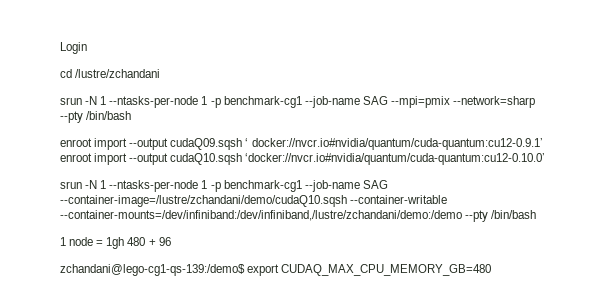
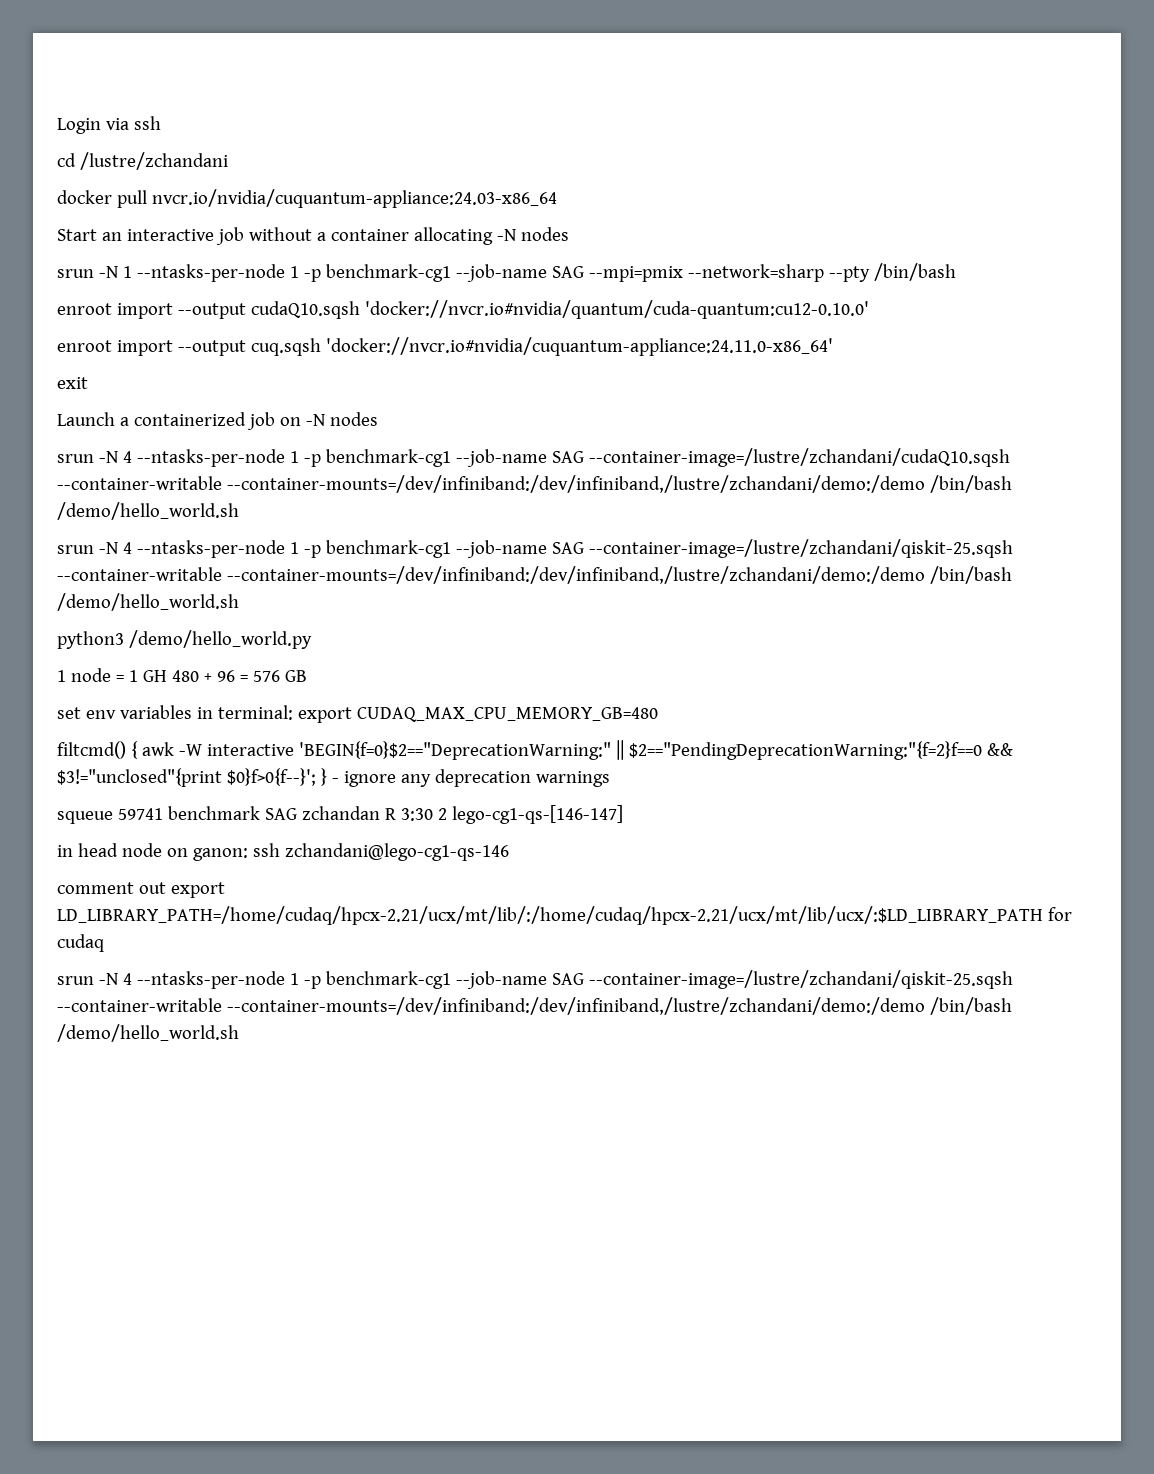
- Login
+ Login via ssh
+ docker pull nvcr.io/nvidia/cuquantum-appliance:24.03-x86_64
+ Start an interactive job without a container allocating -N nodes
- enroot import --output cudaQ09.sqsh ‘ docker://nvcr.io#nvidia/quantum/cuda-quantum:cu12-0.9.1’ enroot import --output cudaQ10.sqsh ‘docker://nvcr.io#nvidia/quantum/cuda-quantum:cu12-0.10.0’
- srun -N 1 --ntasks-per-node 1 -p benchmark-cg1 --job-name SAG --container-image=/lustre/zchandani/demo/cudaQ10.sqsh --container-writable --container-mounts=/dev/infiniband:/dev/infiniband,/lustre/zchandani/demo:/demo --pty /bin/bash
+ enroot import --output cudaQ10.sqsh 'docker://nvcr.io#nvidia/quantum/cuda-quantum:cu12-0.10.0'
+ enroot import --output cuq.sqsh 'docker://nvcr.io#nvidia/cuquantum-appliance:24.11.0-x86_64'
+ exit
+ Launch a containerized job on -N nodes
+ srun -N 4 --ntasks-per-node 1 -p benchmark-cg1 --job-name SAG --container-image=/lustre/zchandani/cudaQ10.sqsh --container-writable --container-mounts=/dev/infiniband:/dev/infiniband,/lustre/zchandani/demo:/demo /bin/bash /demo/hello_world.sh
+ srun -N 4 --ntasks-per-node 1 -p benchmark-cg1 --job-name SAG --container-image=/lustre/zchandani/qiskit-25.sqsh --container-writable --container-mounts=/dev/infiniband:/dev/infiniband,/lustre/zchandani/demo:/demo /bin/bash /demo/hello_world.sh
+ python3 /demo/hello_world.py
- 1 node = 1gh 480 + 96
- zchandani@lego-cg1-qs-139:/demo$ export CUDAQ_MAX_CPU_MEMORY_GB=480
+ 1 node = 1 GH 480 + 96 = 576 GB
+ set env variables in terminal: export CUDAQ_MAX_CPU_MEMORY_GB=480
+ filtcmd() { awk -W interactive 'BEGIN{f=0}$2=="DeprecationWarning:" || $2=="PendingDeprecationWarning:"{f=2}f==0 && $3!="unclosed"{print $0}f>0{f--}'; } - ignore any deprecation warnings
+ squeue 59741 benchmark SAG zchandan R 3:30 2 lego-cg1-qs-[146-147]
+ in head node on ganon: ssh zchandani@lego-cg1-qs-146
+ comment out export LD_LIBRARY_PATH=/home/cudaq/hpcx-2.21/ucx/mt/lib/:/home/cudaq/hpcx-2.21/ucx/mt/lib/ucx/:$LD_LIBRARY_PATH for cudaq
+ srun -N 4 --ntasks-per-node 1 -p benchmark-cg1 --job-name SAG --container-image=/lustre/zchandani/qiskit-25.sqsh --container-writable --container-mounts=/dev/infiniband:/dev/infiniband,/lustre/zchandani/demo:/demo /bin/bash /demo/hello_world.sh

